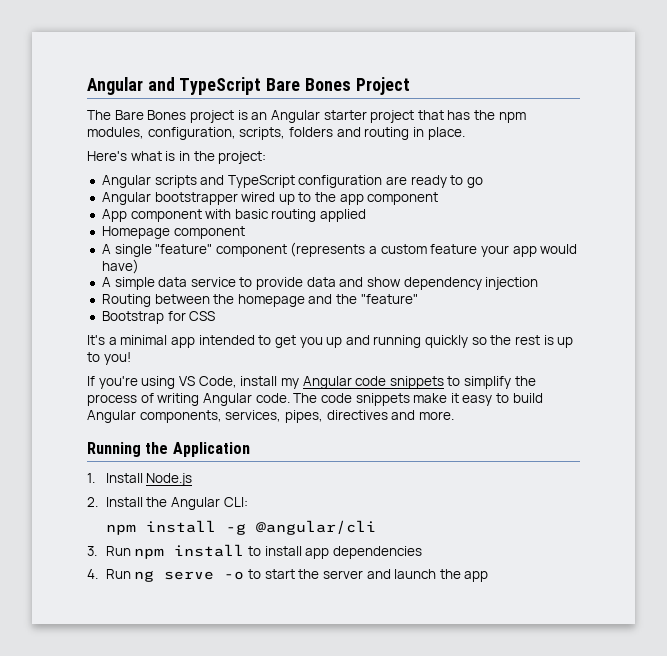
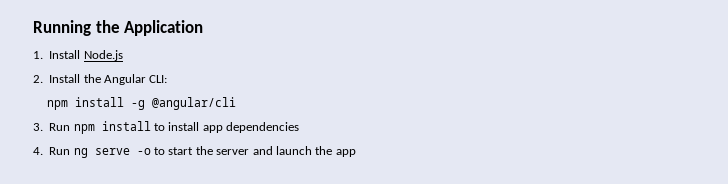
- Angular and TypeScript Bare Bones Project
- The Bare Bones project is an Angular starter project that has the npm modules, configuration, scripts, folders and routing in place.
- Here's what is in the project:
- Angular scripts and TypeScript configuration are ready to go
- Angular bootstrapper wired up to the app component
- App component with basic routing applied
- Homepage component
- A single "feature" component (represents a custom feature your app would have)
- A simple data service to provide data and show dependency injection
- Routing between the homepage and the "feature"
- Bootstrap for CSS
- It's a minimal app intended to get you up and running quickly so the rest is up to you!
- If you're using VS Code, install my Angular code snippets to simplify the process of writing Angular code. The code snippets make it easy to build Angular components, services, pipes, directives and more.

